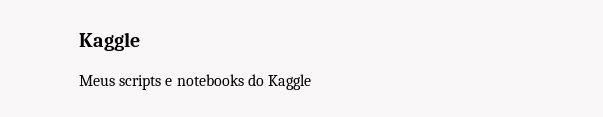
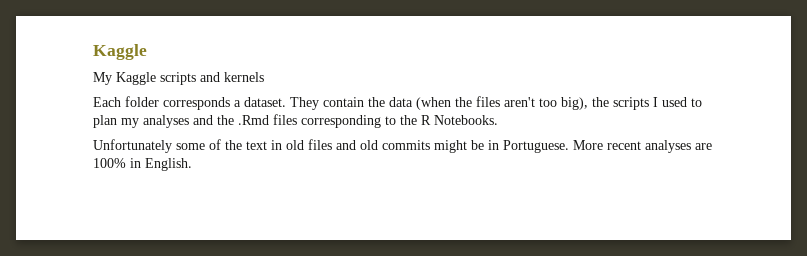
- Meus scripts e notebooks do Kaggle
+ My Kaggle scripts and kernels
+ Each folder corresponds a dataset. They contain the data (when the files aren't too big), the scripts I used to plan my analyses and the .Rmd files corresponding to the R Notebooks.
+ Unfortunately some of the text in old files and old commits might be in Portuguese. More recent analyses are 100% in English.

